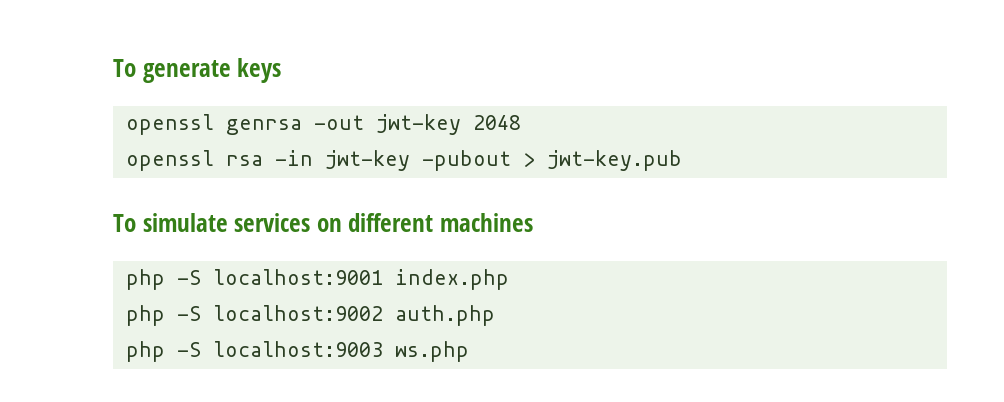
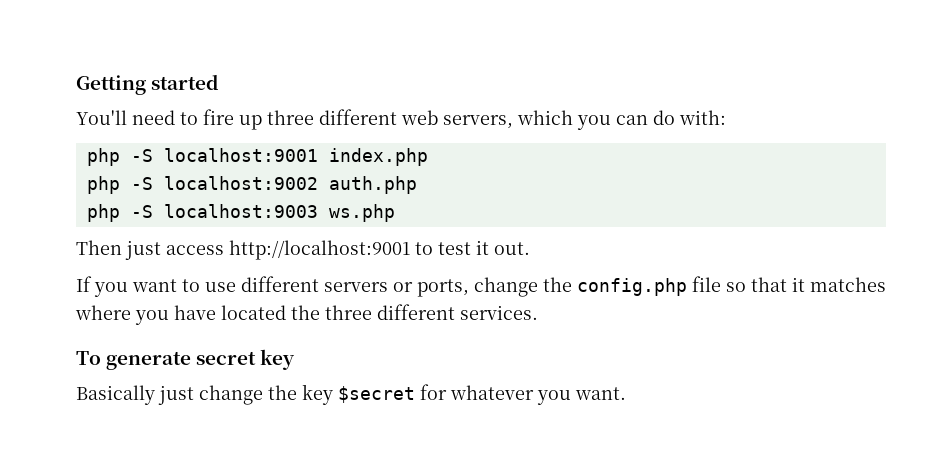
- To generate keys
- openssl genrsa -out jwt-key 2048
- openssl rsa -in jwt-key -pubout > jwt-key.pub
- To simulate services on different machines
+ Getting started
+ You'll need to fire up three different web servers, which you can do with:
+ Then just access http://localhost:9001 to test it out.
+ If you want to use different servers or ports, change the config.php file so that it matches where you have located the three different services.
+ To generate secret key
+ Basically just change the key $secret for whatever you want.

